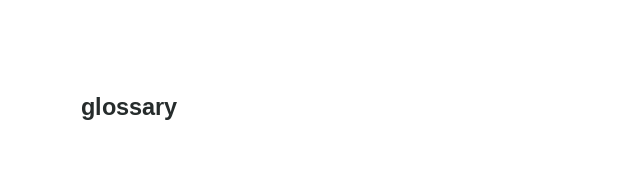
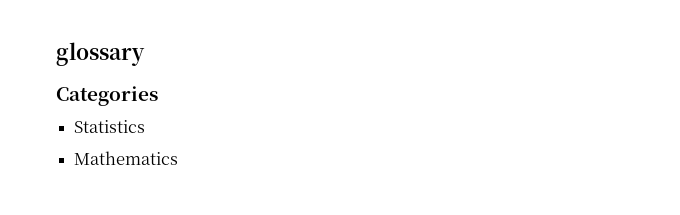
+ Categories
+ Statistics
+ Mathematics

